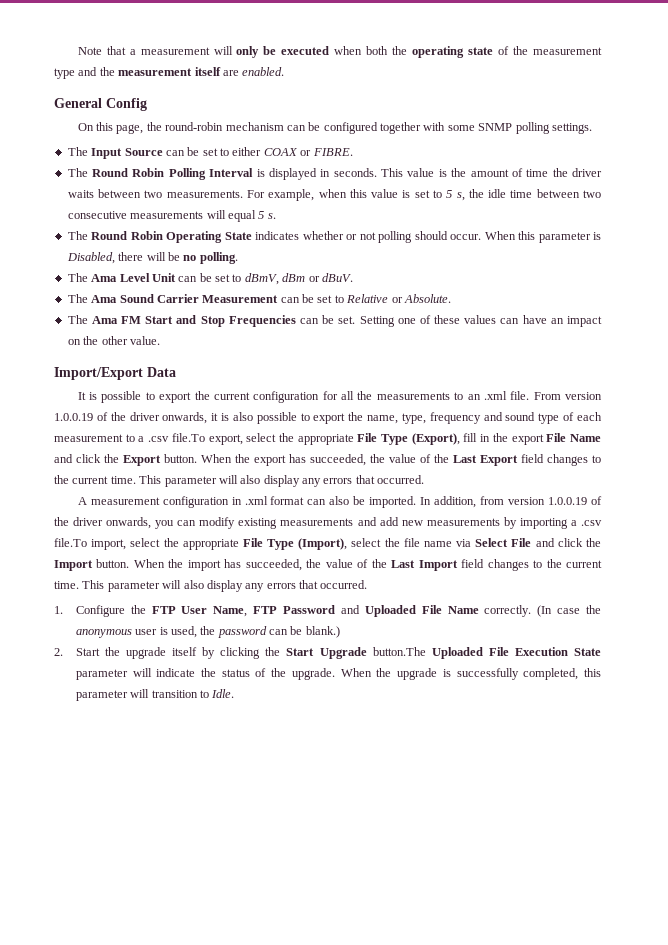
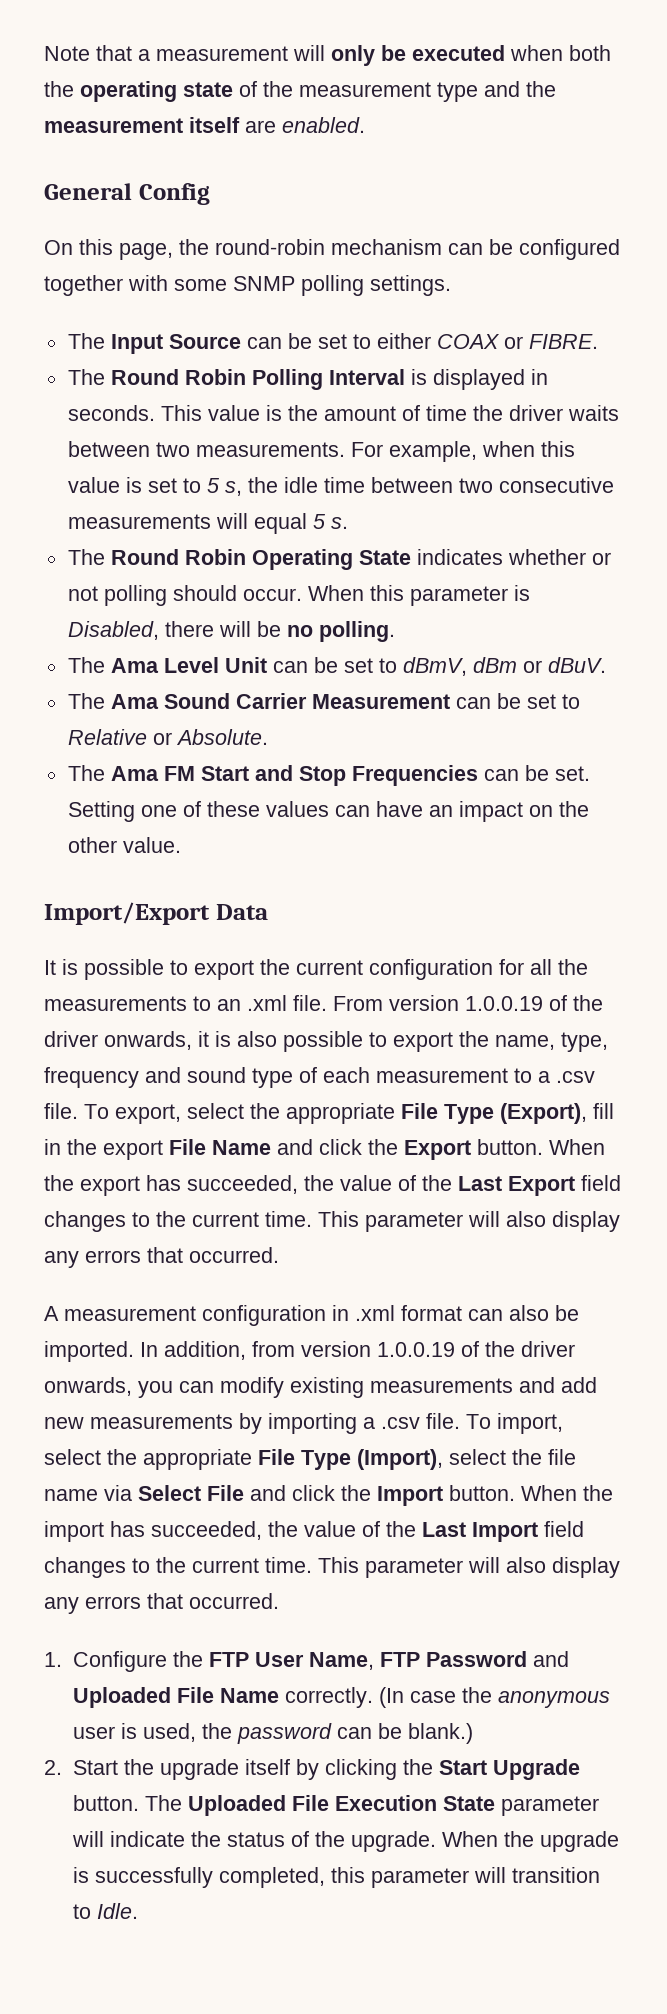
- From version 1.0.0.19 of the driver onwards, it is also possible to export the name, type, frequency and sound type of each measurement to a .csv file.To export, select the appropriate File Type (Export), fill in the export File Name and click the Export button.
+ From version 1.0.0.19 of the driver onwards, it is also possible to export the name, type, frequency and sound type of each measurement to a .csv file. To export, select the appropriate File Type (Export), fill in the export File Name and click the Export button.
- In addition, from version 1.0.0.19 of the driver onwards, you can modify existing measurements and add new measurements by importing a .csv file.To import, select the appropriate File Type (Import), select the file name via Select File and click the Import button.
+ In addition, from version 1.0.0.19 of the driver onwards, you can modify existing measurements and add new measurements by importing a .csv file. To import, select the appropriate File Type (Import), select the file name via Select File and click the Import button.
- 2. Start the upgrade itself by clicking the Start Upgrade button.The Uploaded File Execution State parameter will indicate the status of the upgrade.
+ 2. Start the upgrade itself by clicking the Start Upgrade button. The Uploaded File Execution State parameter will indicate the status of the upgrade.

